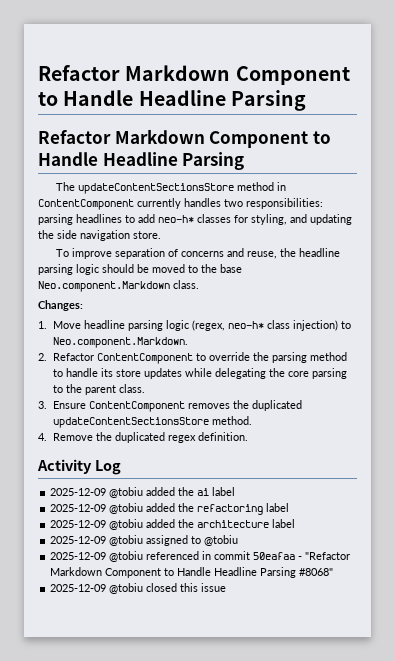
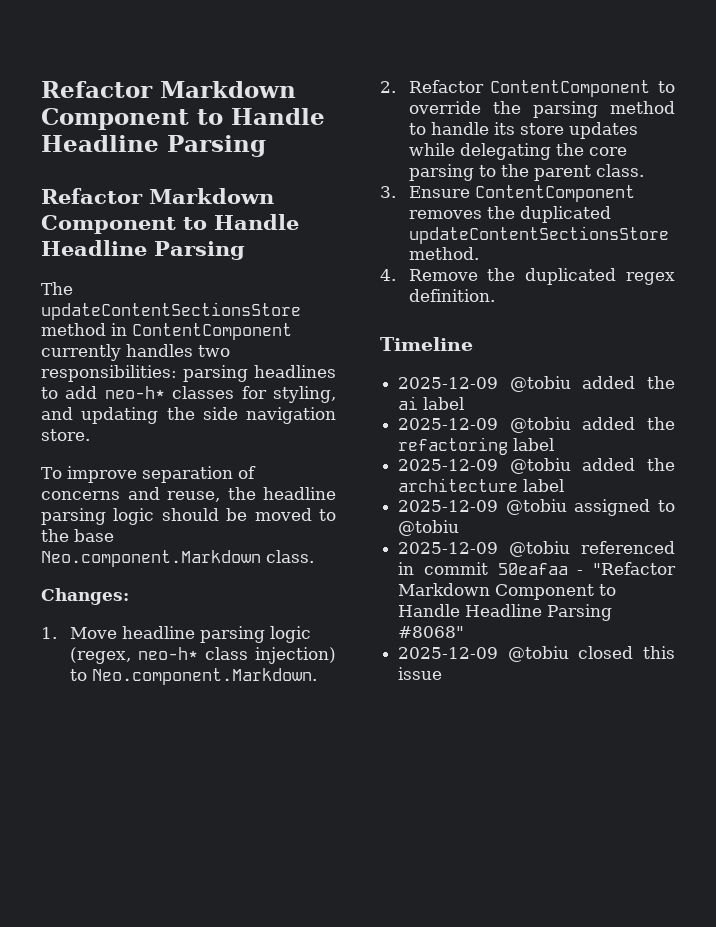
- Activity Log
+ Timeline

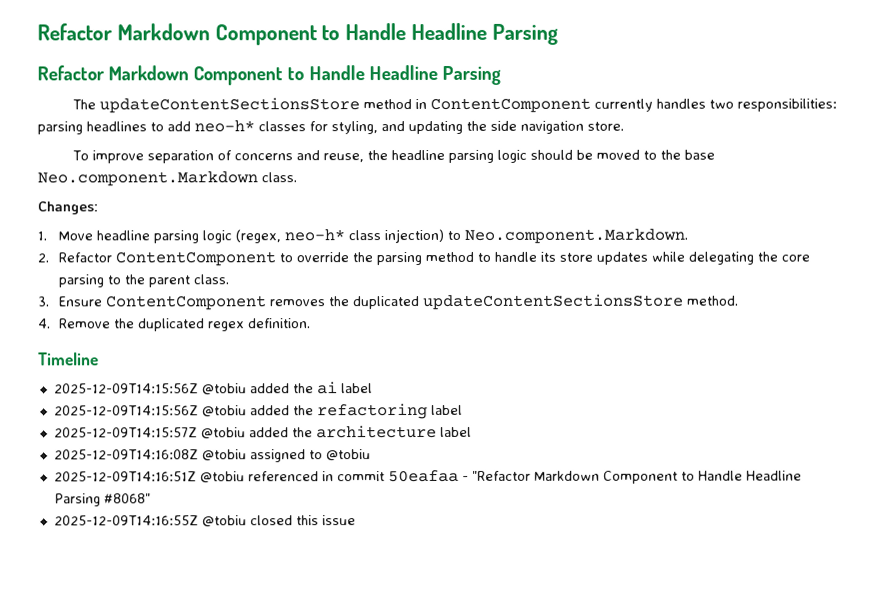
- 2025-12-09 @tobiu added the ai label
+ 2025-12-09T14:15:56Z @tobiu added the ai label
- 2025-12-09 @tobiu added the refactoring label
+ 2025-12-09T14:15:56Z @tobiu added the refactoring label
- 2025-12-09 @tobiu added the architecture label
+ 2025-12-09T14:15:57Z @tobiu added the architecture label
- 2025-12-09 @tobiu assigned to @tobiu
+ 2025-12-09T14:16:08Z @tobiu assigned to @tobiu
- 2025-12-09 @tobiu referenced in commit 50eafaa - "Refactor Markdown Component to Handle Headline Parsing #8068"
+ 2025-12-09T14:16:51Z @tobiu referenced in commit 50eafaa - "Refactor Markdown Component to Handle Headline Parsing #8068"
- 2025-12-09 @tobiu closed this issue
+ 2025-12-09T14:16:55Z @tobiu closed this issue

